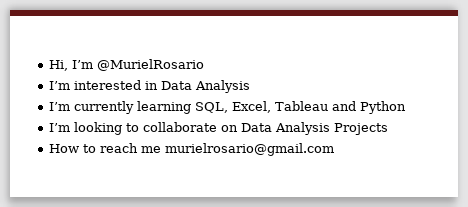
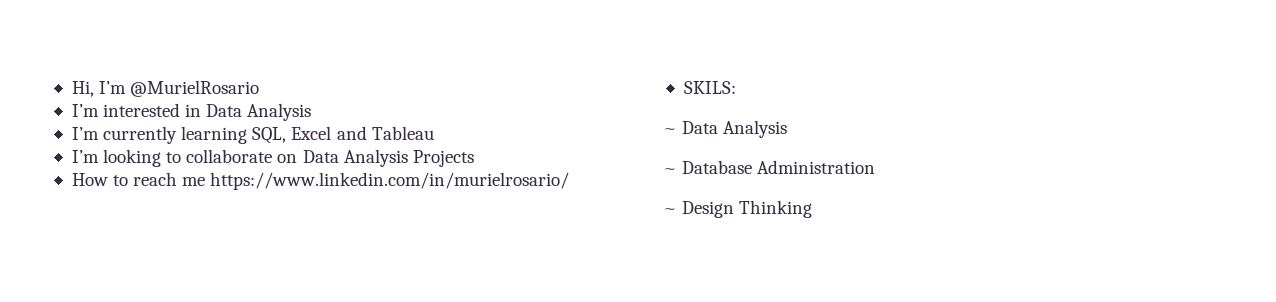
- I’m currently learning SQL, Excel, Tableau and Python
+ I’m currently learning SQL, Excel and Tableau
- How to reach me murielrosario@gmail.com
+ How to reach me https://www.linkedin.com/in/murielrosario/
+ SKILS:
+ ~ Data Analysis
+ ~ Database Administration
+ ~ Design Thinking

